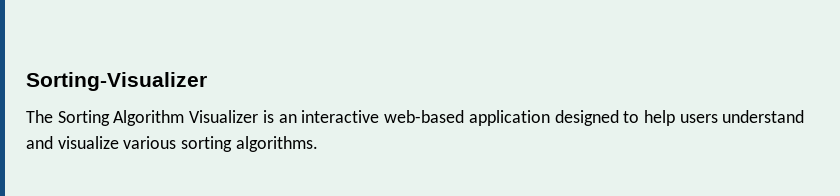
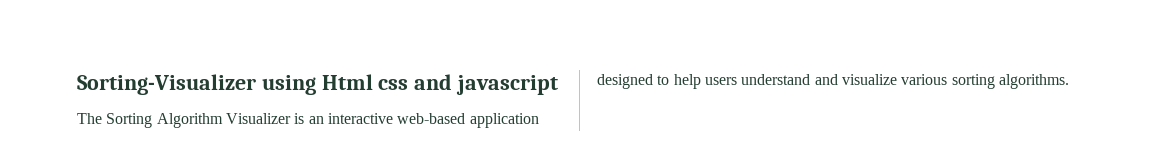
- Sorting-Visualizer
+ Sorting-Visualizer using Html css and javascript

